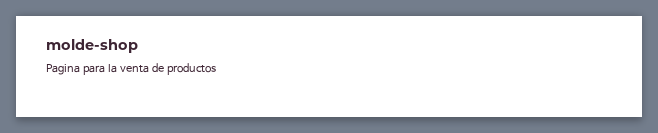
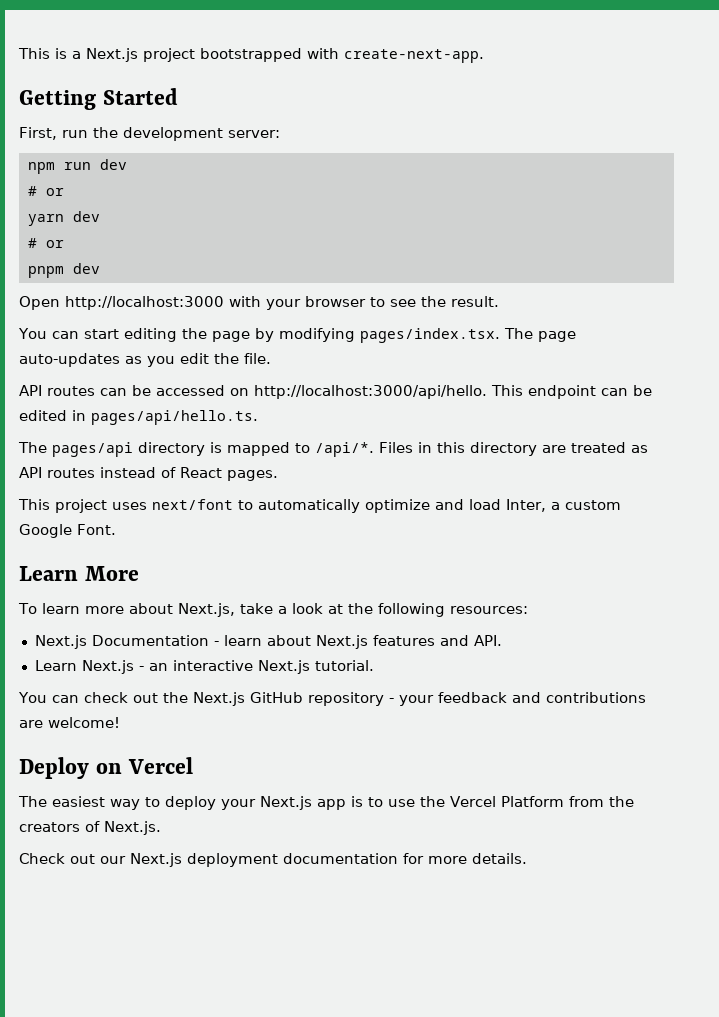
- molde-shop
- Pagina para la venta de productos
+ This is a Next.js project bootstrapped with create-next-app.
+ Getting Started
+ First, run the development server:
+ npm run dev
+ # or
+ yarn dev
+ # or
+ pnpm dev
+ Open http://localhost:3000 with your browser to see the result.
+ You can start editing the page by modifying pages/index.tsx. The page auto-updates as you edit the file.
+ API routes can be accessed on http://localhost:3000/api/hello. This endpoint can be edited in pages/api/hello.ts.
+ The pages/api directory is mapped to /api/*. Files in this directory are treated as API routes instead of React pages.
+ This project uses next/font to automatically optimize and load Inter, a custom Google Font.
+ Learn More
+ To learn more about Next.js, take a look at the following resources:
+ Next.js Documentation - learn about Next.js features and API.
+ Learn Next.js - an interactive Next.js tutorial.
+ You can check out the Next.js GitHub repository - your feedback and contributions are welcome!
+ Deploy on Vercel
+ The easiest way to deploy your Next.js app is to use the Vercel Platform from the creators of Next.js.
+ Check out our Next.js deployment documentation for more details.

